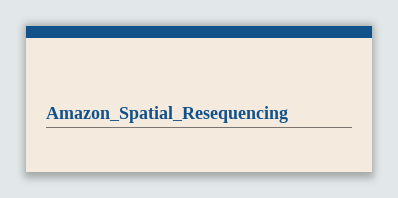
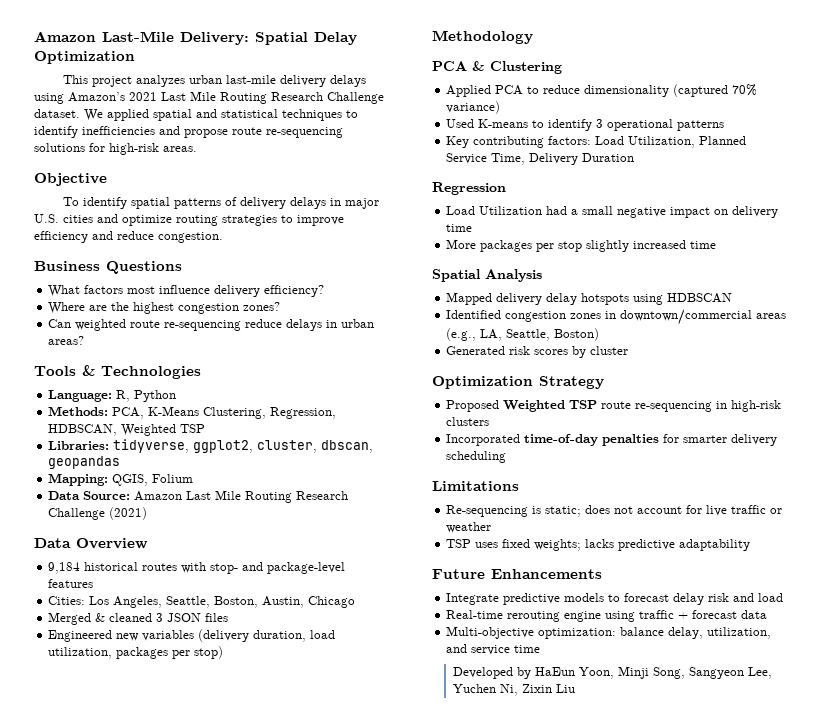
- Amazon_Spatial_Resequencing
+ Amazon Last-Mile Delivery: Spatial Delay Optimization
+ This project analyzes urban last-mile delivery delays using Amazon’s 2021 Last Mile Routing Research Challenge dataset. We applied spatial and statistical techniques to identify inefficiencies and propose route re-sequencing solutions for high-risk areas.
+ Objective
+ To identify spatial patterns of delivery delays in major U.S. cities and optimize routing strategies to improve efficiency and reduce congestion.
+ Business Questions
+ What factors most influence delivery efficiency?
+ Where are the highest congestion zones?
+ Can weighted route re-sequencing reduce delays in urban areas?
+ Tools & Technologies
+ Language: R, Python
+ Methods: PCA, K-Means Clustering, Regression, HDBSCAN, Weighted TSP
+ Libraries: tidyverse, ggplot2, cluster, dbscan, geopandas
+ Mapping: QGIS, Folium
+ Data Source: Amazon Last Mile Routing Research Challenge (2021)
+ Data Overview
+ 9,184 historical routes with stop- and package-level features
+ Cities: Los Angeles, Seattle, Boston, Austin, Chicago
+ Merged & cleaned 3 JSON files
+ Engineered new variables (delivery duration, load utilization, packages per stop)
+ Methodology
+ PCA & Clustering
+ Applied PCA to reduce dimensionality (captured 70% variance)
+ Used K-means to identify 3 operational patterns
+ Key contributing factors: Load Utilization, Planned Service Time, Delivery Duration
+ Regression
+ Load Utilization had a small negative impact on delivery time
+ More packages per stop slightly increased time
+ Spatial Analysis
+ Mapped delivery delay hotspots using HDBSCAN
+ Identified congestion zones in downtown/commercial areas (e.g., LA, Seattle, Boston)
+ Generated risk scores by cluster
+ Optimization Strategy
+ Proposed Weighted TSP route re-sequencing in high-risk clusters
+ Incorporated time-of-day penalties for smarter delivery scheduling
+ Limitations
+ Re-sequencing is static; does not account for live traffic or weather
+ TSP uses fixed weights; lacks predictive adaptability
+ Future Enhancements
+ Integrate predictive models to forecast delay risk and load
+ Real-time rerouting engine using traffic + forecast data
+ Multi-objective optimization: balance delay, utilization, and service time
+ Developed by HaEun Yoon, Minji Song, Sangyeon Lee, Yuchen Ni, Zixin Liu

